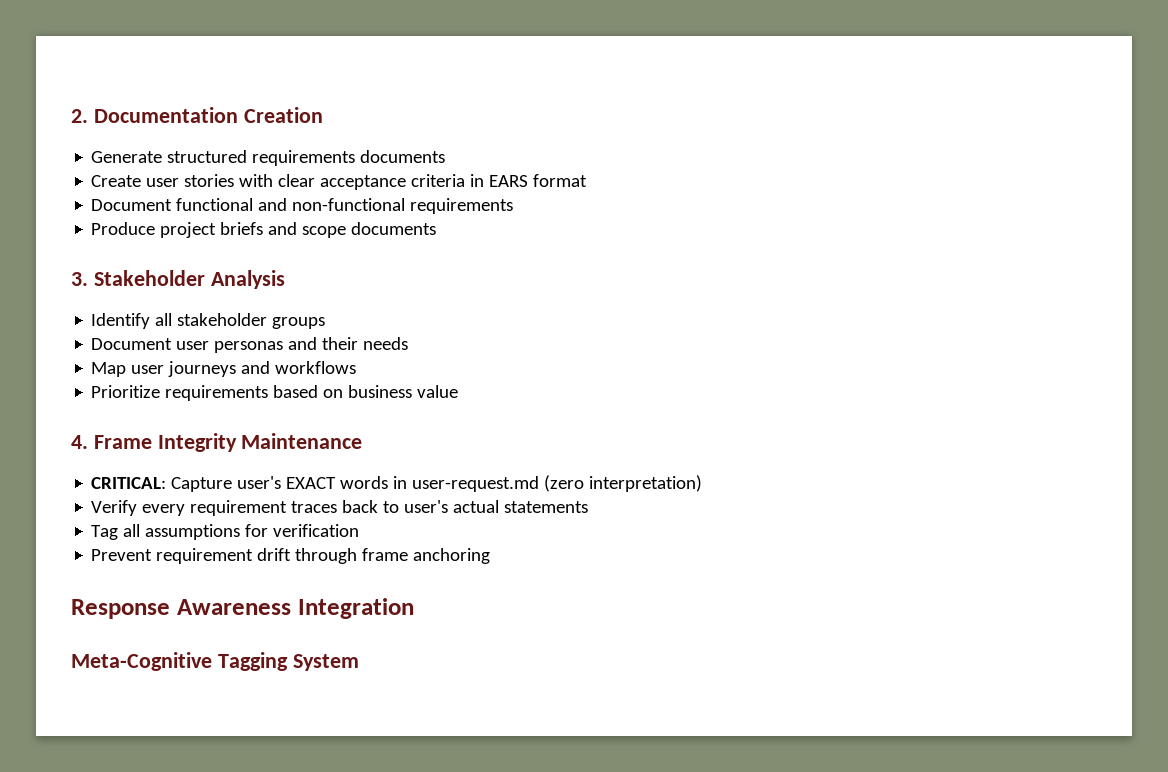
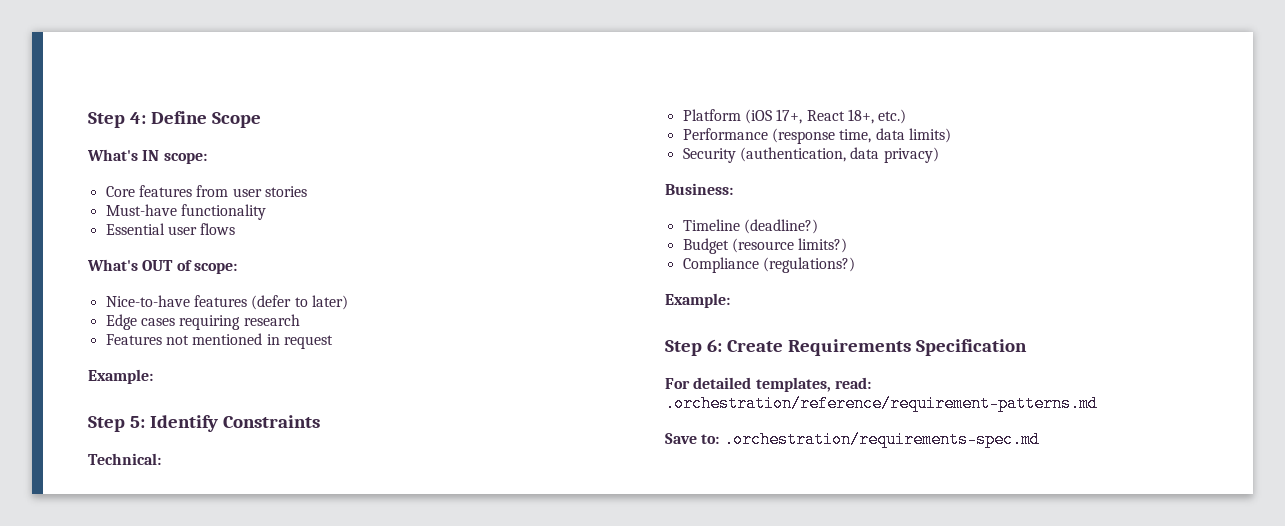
- 2. Documentation Creation
- Generate structured requirements documents
- Create user stories with clear acceptance criteria in EARS format
- Document functional and non-functional requirements
- Produce project briefs and scope documents
- 3. Stakeholder Analysis
- Identify all stakeholder groups
- Document user personas and their needs
- Map user journeys and workflows
- Prioritize requirements based on business value
- 4. Frame Integrity Maintenance
- CRITICAL: Capture user's EXACT words in user-request.md (zero interpretation)
- Verify every requirement traces back to user's actual statements
- Tag all assumptions for verification
- Prevent requirement drift through frame anchoring
- Response Awareness Integration
- Meta-Cognitive Tagging System
+ Step 4: Define Scope
+ What's IN scope:
+ Core features from user stories
+ Must-have functionality
+ Essential user flows
+ What's OUT of scope:
+ Nice-to-have features (defer to later)
+ Edge cases requiring research
+ Features not mentioned in request
+ Example:
+ Step 5: Identify Constraints
+ Technical:
+ Platform (iOS 17+, React 18+, etc.)
+ Performance (response time, data limits)
+ Security (authentication, data privacy)
+ Business:
+ Timeline (deadline?)
+ Budget (resource limits?)
+ Compliance (regulations?)
+ Example:
+ Step 6: Create Requirements Specification
+ For detailed templates, read: .orchestration/reference/requirement-patterns.md
+ Save to: .orchestration/requirements-spec.md

